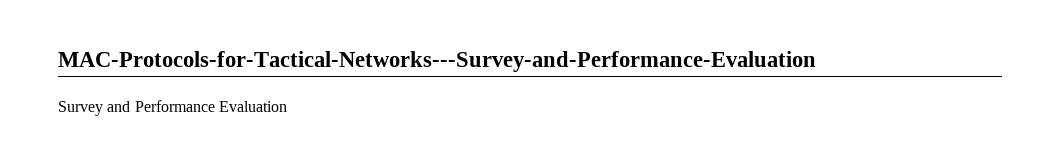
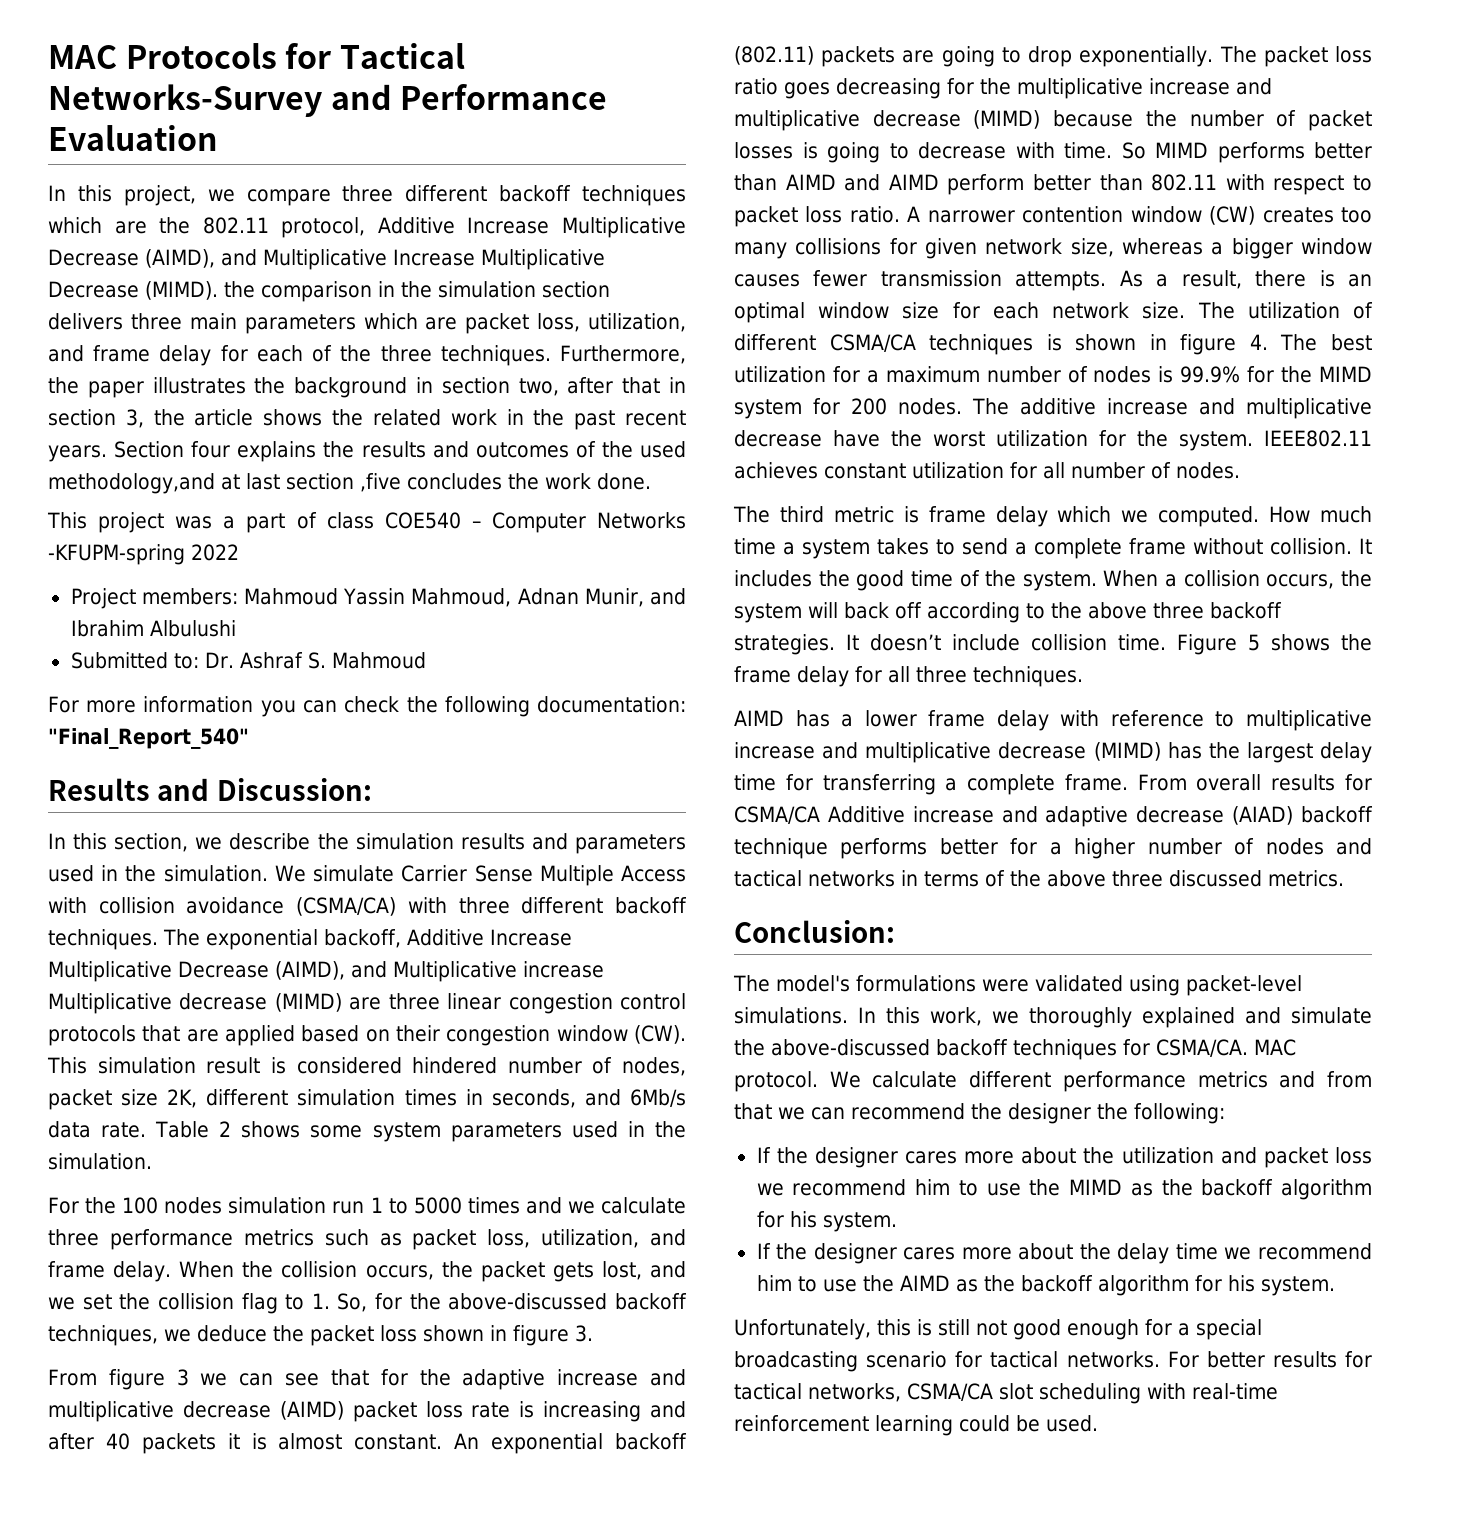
- MAC-Protocols-for-Tactical-Networks---Survey-and-Performance-Evaluation
- Survey and Performance Evaluation
+ MAC Protocols for Tactical Networks-Survey and Performance Evaluation
+ In this project, we compare three different backoff techniques which are the 802.11 protocol, Additive Increase Multiplicative Decrease (AIMD), and Multiplicative Increase Multiplicative Decrease (MIMD). the comparison in the simulation section delivers three main parameters which are packet loss, utilization, and frame delay for each of the three techniques. Furthermore, the paper illustrates the background in section two, after that in section 3, the article shows the related work in the past recent years. Section four explains the results and outcomes of the used methodology,and at last section ,five concludes the work done.
+ This project was a part of class COE540 – Computer Networks -KFUPM-spring 2022
+ Project members: Mahmoud Yassin Mahmoud, Adnan Munir, and Ibrahim Albulushi
+ Submitted to: Dr. Ashraf S. Mahmoud
+ For more information you can check the following documentation: "Final_Report_540"
+ Results and Discussion:
+ In this section, we describe the simulation results and parameters used in the simulation. We simulate Carrier Sense Multiple Access with collision avoidance (CSMA/CA) with three different backoff techniques. The exponential backoff, Additive Increase Multiplicative Decrease (AIMD), and Multiplicative increase Multiplicative decrease (MIMD) are three linear congestion control protocols that are applied based on their congestion window (CW). This simulation result is considered hindered number of nodes, packet size 2K, different simulation times in seconds, and 6Mb/s data rate. Table 2 shows some system parameters used in the simulation.
+ For the 100 nodes simulation run 1 to 5000 times and we calculate three performance metrics such as packet loss, utilization, and frame delay. When the collision occurs, the packet gets lost, and we set the collision flag to 1. So, for the above-discussed backoff techniques, we deduce the packet loss shown in figure 3.
+ From figure 3 we can see that for the adaptive increase and multiplicative decrease (AIMD) packet loss rate is increasing and after 40 packets it is almost constant. An exponential backoff (802.11) packets are going to drop exponentially. The packet loss ratio goes decreasing for the multiplicative increase and multiplicative decrease (MIMD) because the number of packet losses is going to decrease with time. So MIMD performs better than AIMD and AIMD perform better than 802.11 with respect to packet loss ratio. A narrower contention window (CW) creates too many collisions for given network size, whereas a bigger window causes fewer transmission attempts. As a result, there is an optimal window size for each network size. The utilization of different CSMA/CA techniques is shown in figure 4. The best utilization for a maximum number of nodes is 99.9% for the MIMD system for 200 nodes. The additive increase and multiplicative decrease have the worst utilization for the system. IEEE802.11 achieves constant utilization for all number of nodes.
+ The third metric is frame delay which we computed. How much time a system takes to send a complete frame without collision. It includes the good time of the system. When a collision occurs, the system will back off according to the above three backoff strategies. It doesn’t include collision time. Figure 5 shows the frame delay for all three techniques.
+ AIMD has a lower frame delay with reference to multiplicative increase and multiplicative decrease (MIMD) has the largest delay time for transferring a complete frame. From overall results for CSMA/CA Additive increase and adaptive decrease (AIAD) backoff technique performs better for a higher number of nodes and tactical networks in terms of the above three discussed metrics.
+ Conclusion:
+ The model's formulations were validated using packet-level simulations. In this work, we thoroughly explained and simulate the above-discussed backoff techniques for CSMA/CA. MAC protocol. We calculate different performance metrics and from that we can recommend the designer the following:
+ If the designer cares more about the utilization and packet loss we recommend him to use the MIMD as the backoff algorithm for his system.
+ If the designer cares more about the delay time we recommend him to use the AIMD as the backoff algorithm for his system.
+ Unfortunately, this is still not good enough for a special broadcasting scenario for tactical networks. For better results for tactical networks, CSMA/CA slot scheduling with real-time reinforcement learning could be used.

